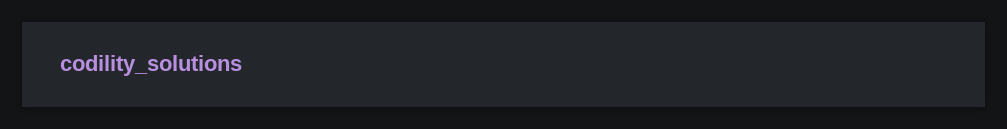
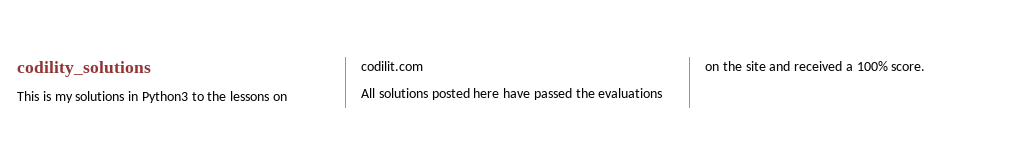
+ This is my solutions in Python3 to the lessons on codilit.com
+ All solutions posted here have passed the evaluations on the site and received a 100% score.

